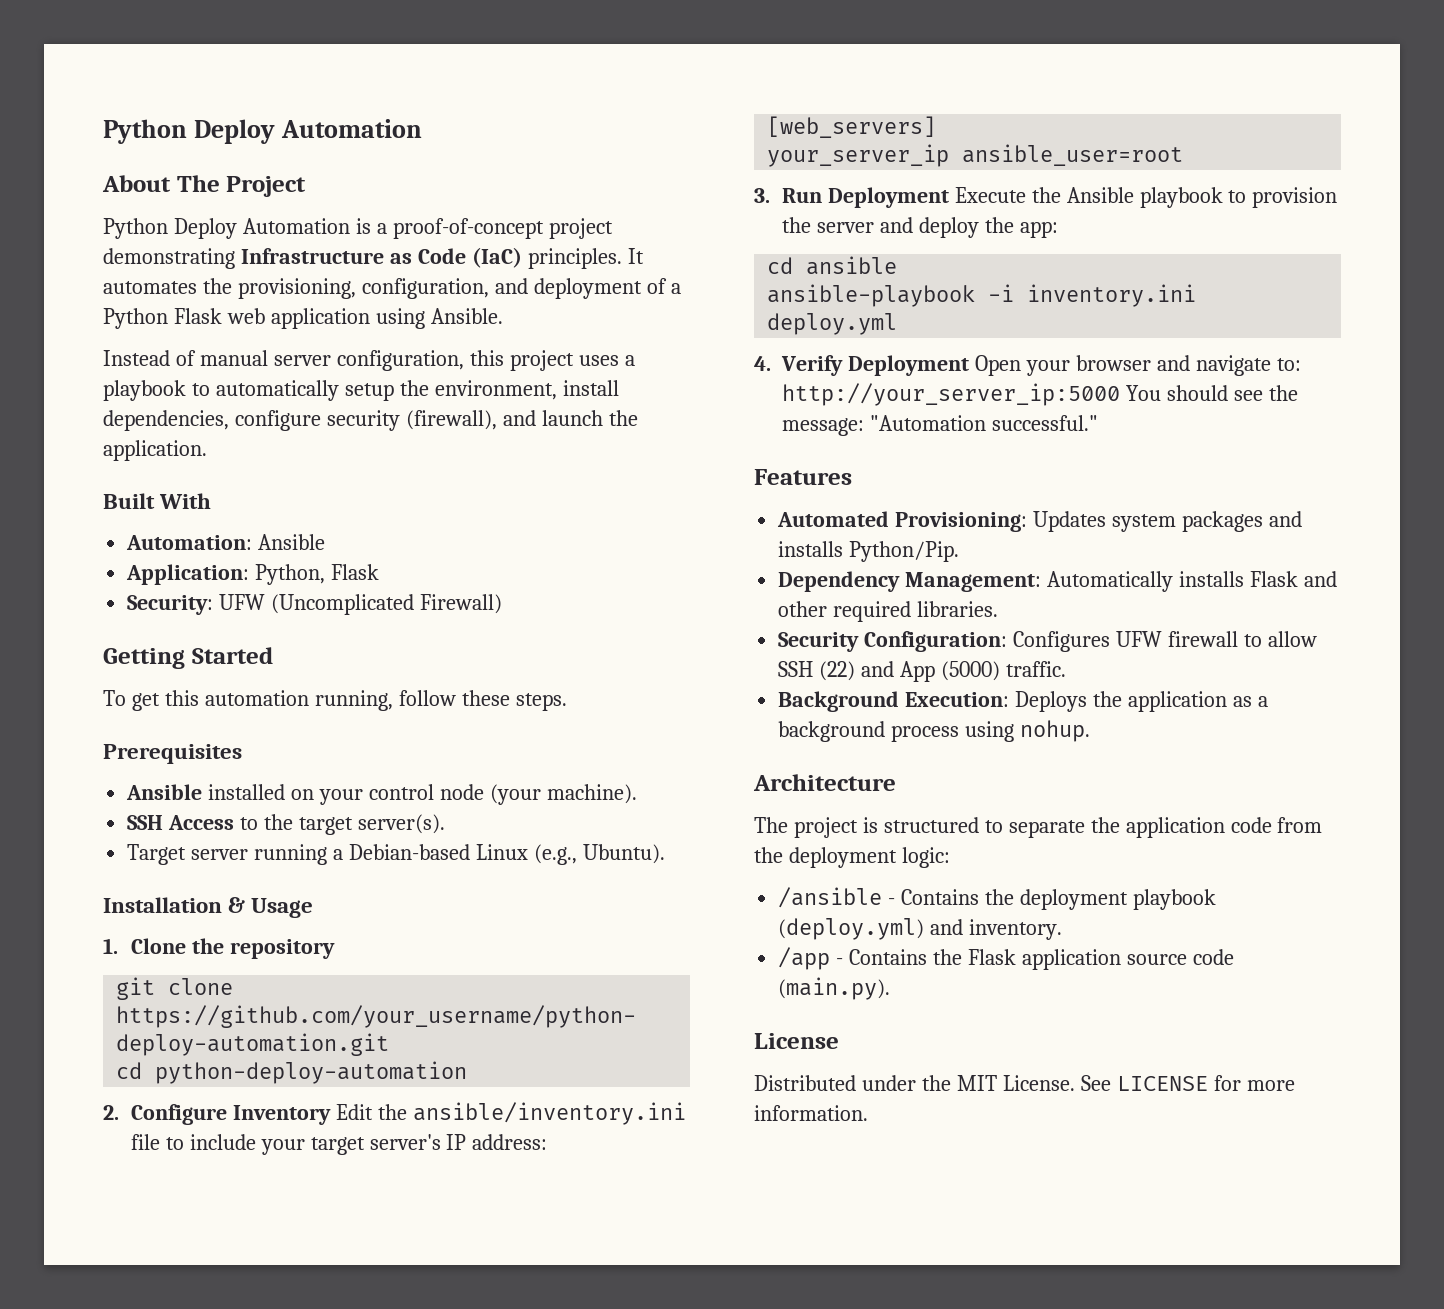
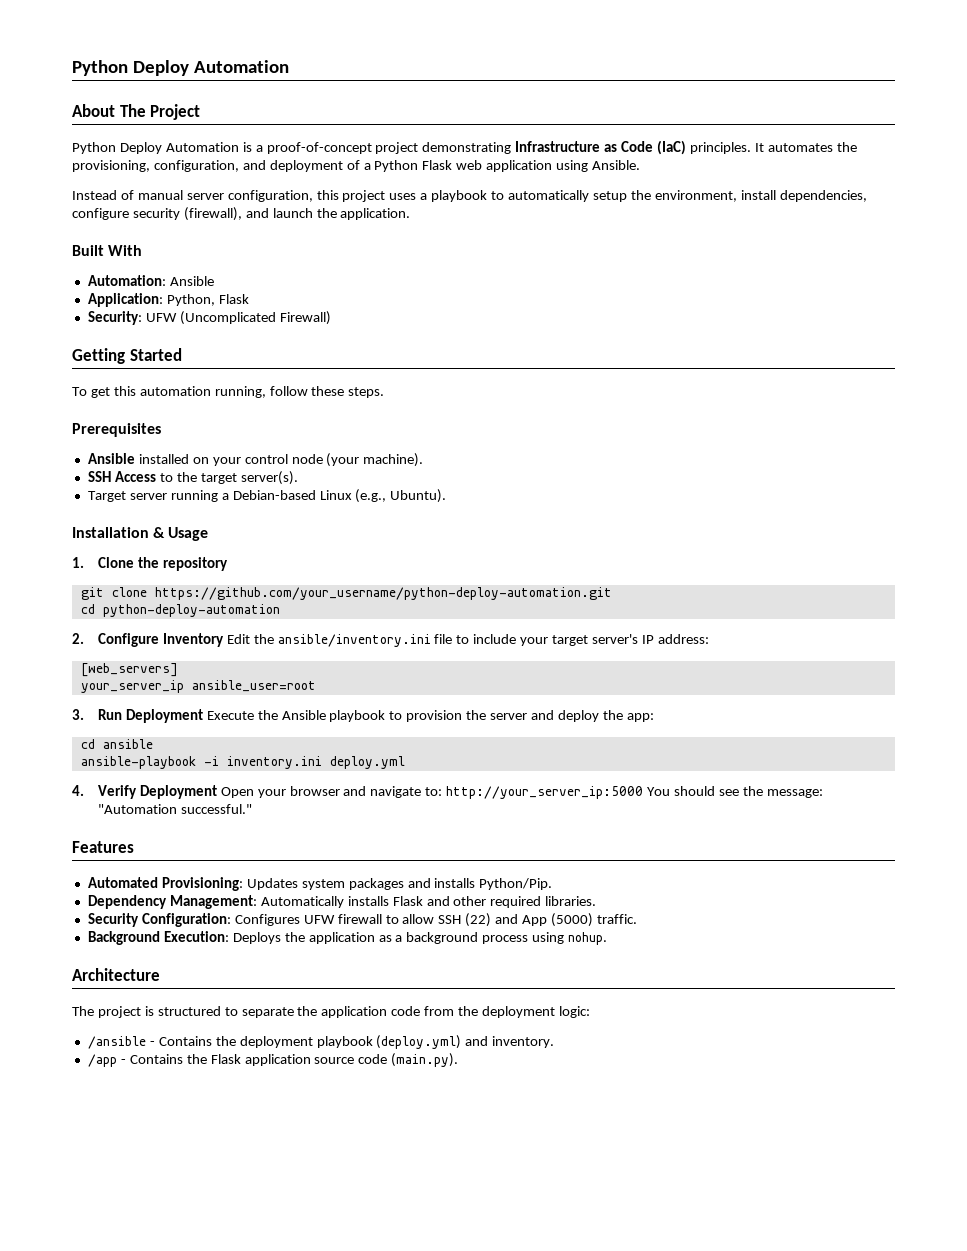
- License
- Distributed under the MIT License. See LICENSE for more information.

